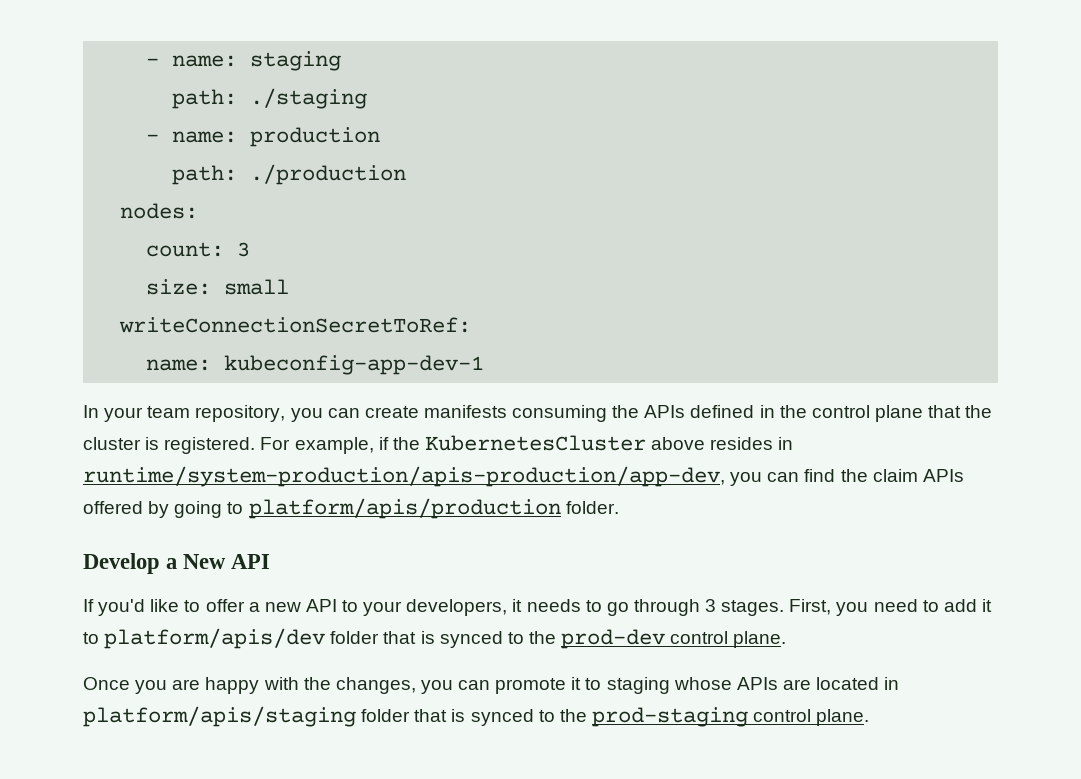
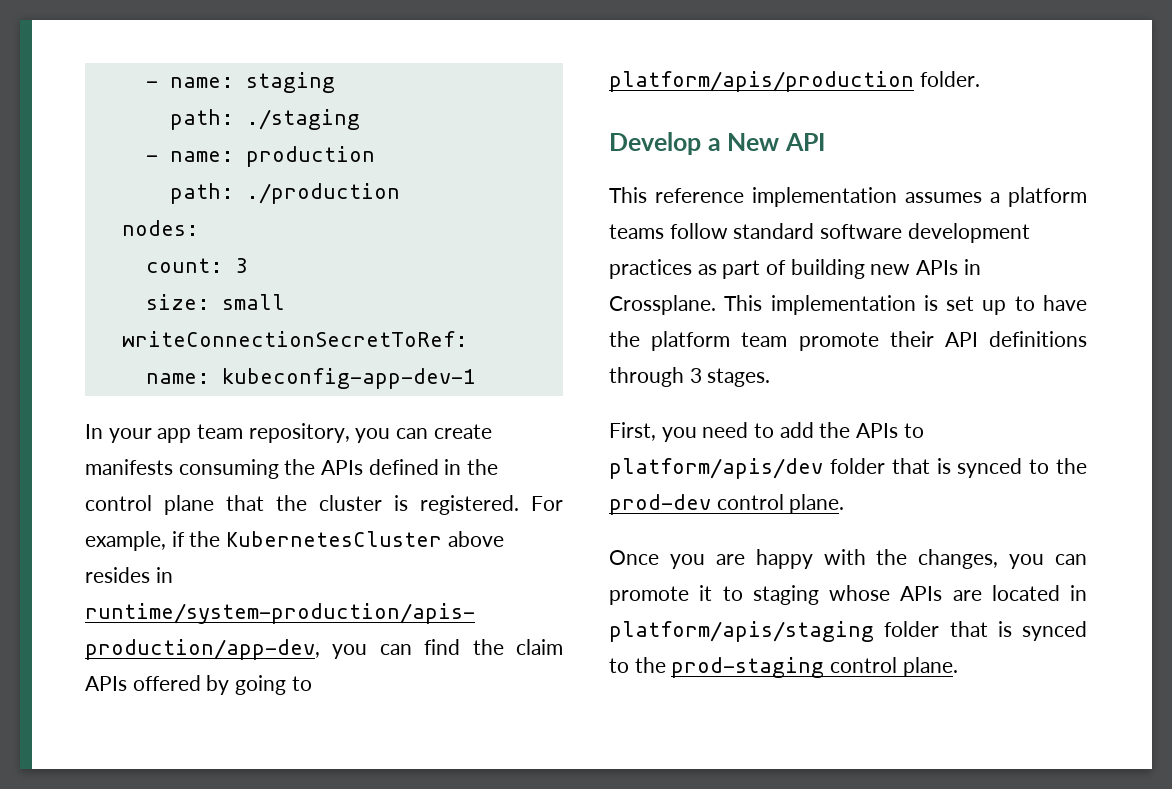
- In your team repository, you can create manifests consuming the APIs defined in the control plane that the cluster is registered.
+ In your app team repository, you can create manifests consuming the APIs defined in the control plane that the cluster is registered.
- If you'd like to offer a new API to your developers, it needs to go through 3 stages. First, you need to add it to platform/apis/dev folder that is synced to the prod-dev control plane.
+ This reference implementation assumes a platform teams follow standard software development practices as part of building new APIs in Crossplane. This implementation is set up to have the platform team promote their API definitions through 3 stages.
+ First, you need to add the APIs to platform/apis/dev folder that is synced to the prod-dev control plane.

